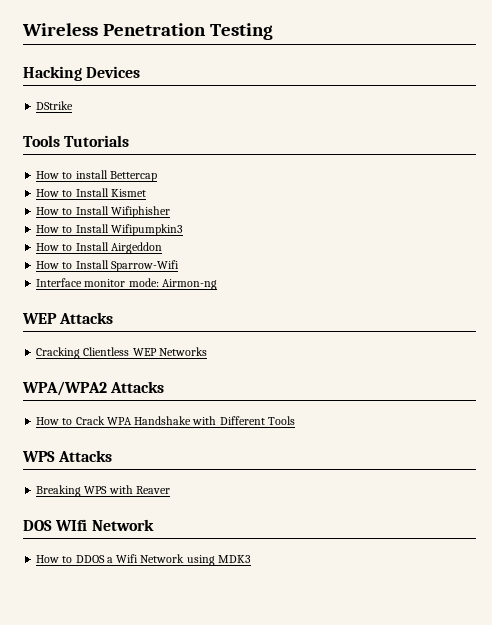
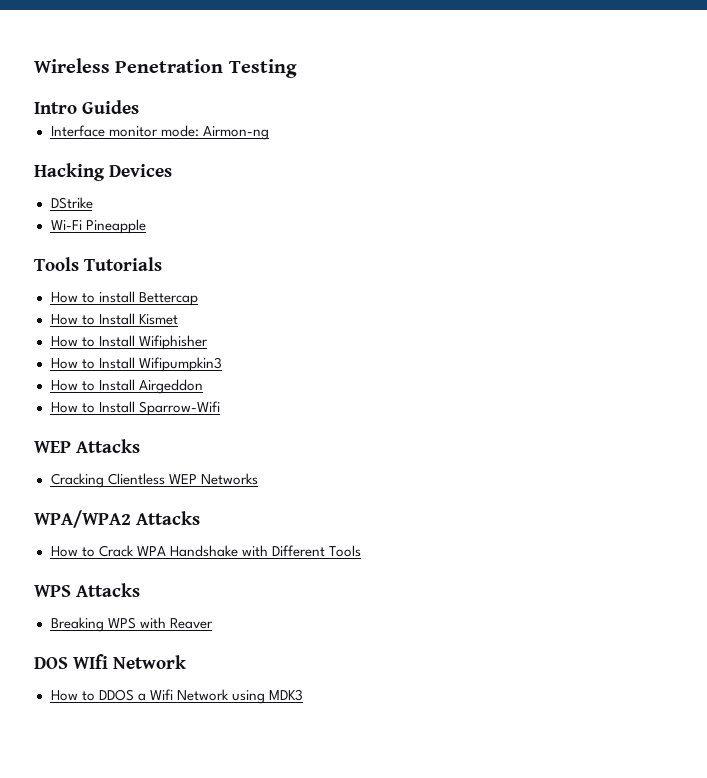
+ Intro Guides
+ Interface monitor mode: Airmon-ng
+ Wi-Fi Pineapple
- Interface monitor mode: Airmon-ng

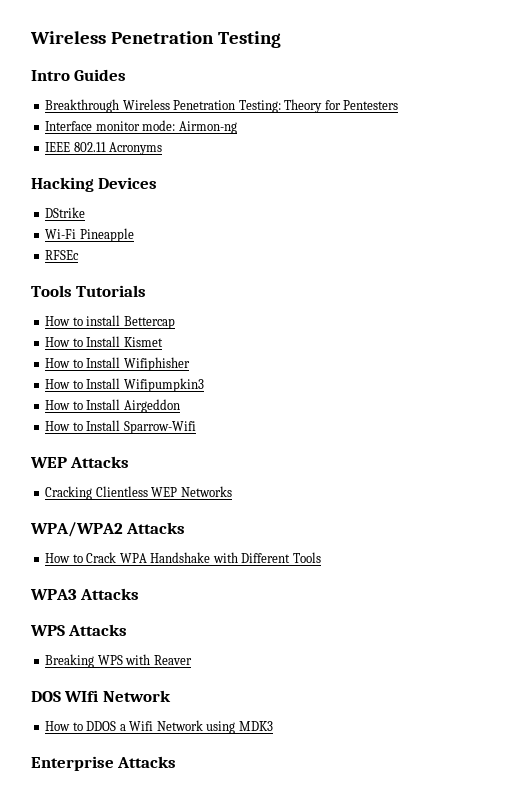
+ Breakthrough Wireless Penetration Testing: Theory for Pentesters
+ IEEE 802.11 Acronyms
+ RFSEc
+ WPA3 Attacks
+ Enterprise Attacks

